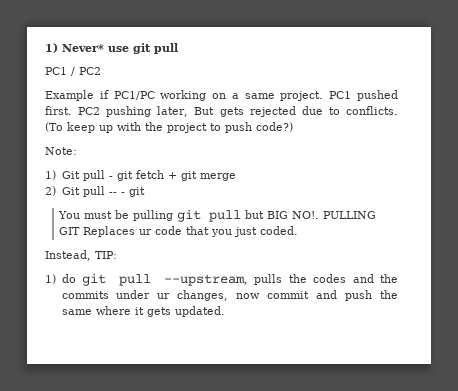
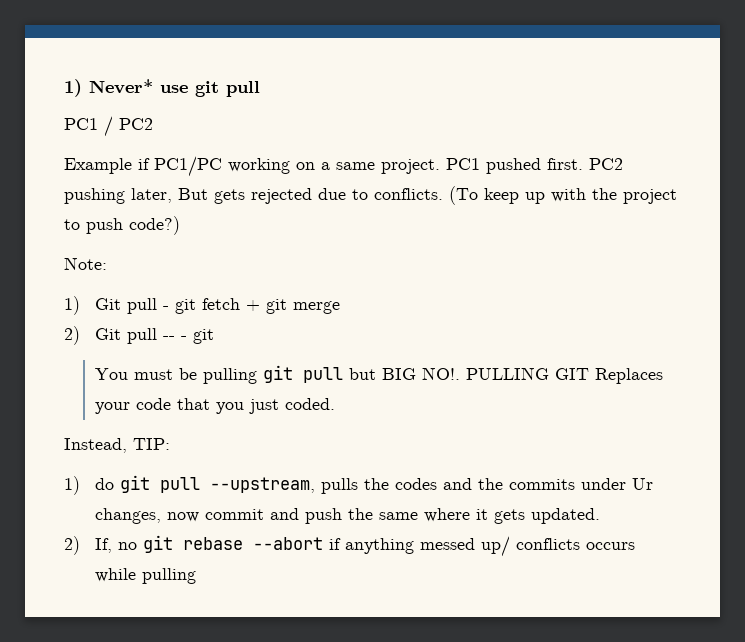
- PULLING GIT Replaces ur code that you just coded.
+ PULLING GIT Replaces your code that you just coded.
- 1) do git pull --upstream, pulls the codes and the commits under ur changes, now commit and push the same where it gets updated.
+ 1) do git pull --upstream, pulls the codes and the commits under Ur changes, now commit and push the same where it gets updated.
+ 2) If, no git rebase --abort if anything messed up/ conflicts occurs while pulling

